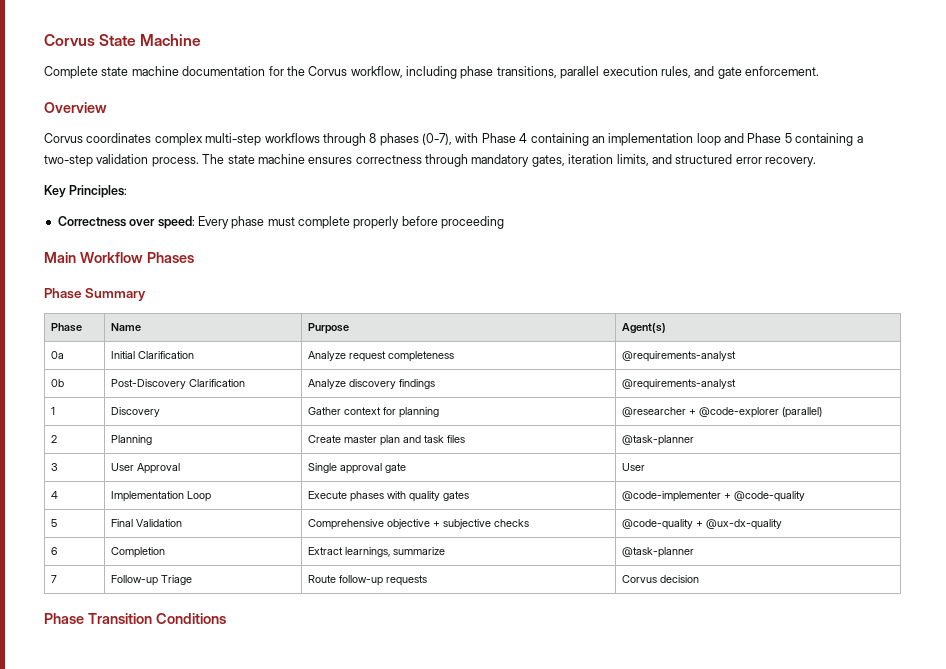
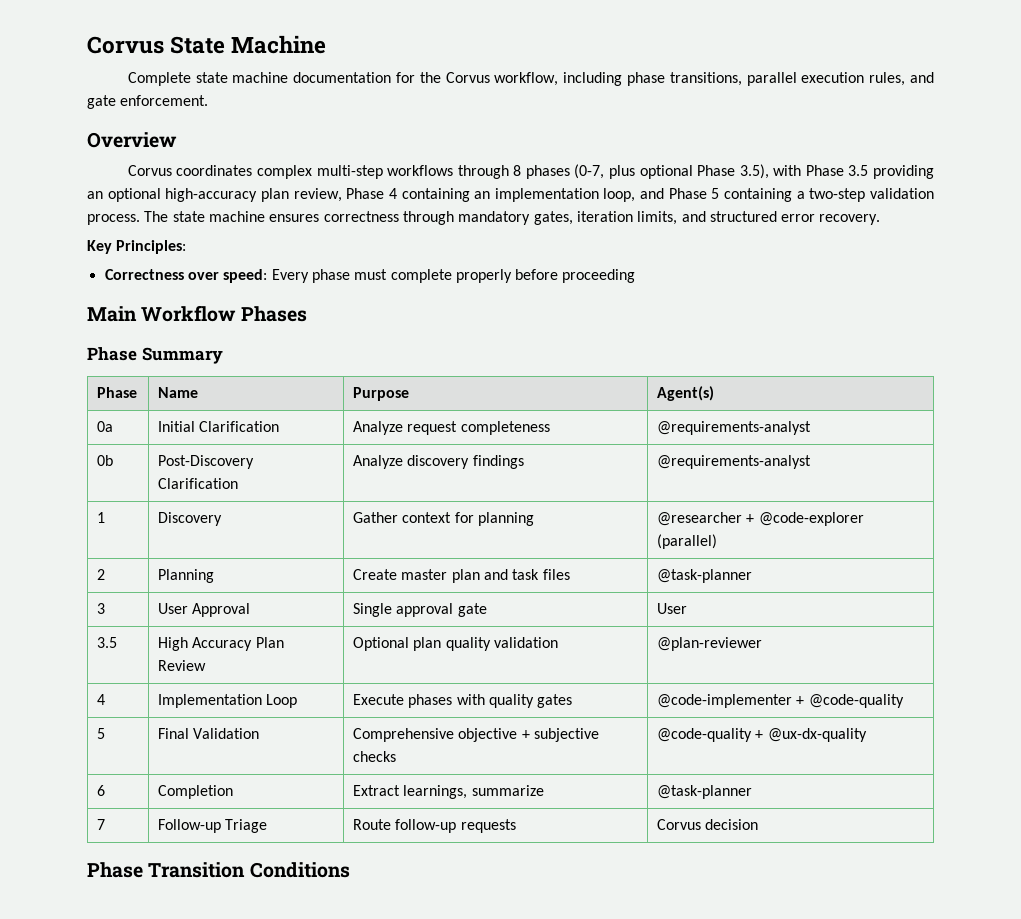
- Corvus coordinates complex multi-step workflows through 8 phases (0-7), with Phase 4 containing an implementation loop and Phase 5 containing a two-step validation process.
+ Corvus coordinates complex multi-step workflows through 8 phases (0-7, plus optional Phase 3.5), with Phase 3.5 providing an optional high-accuracy plan review, Phase 4 containing an implementation loop, and Phase 5 containing a two-step validation process.
+ 3.5 | High Accuracy Plan Review | Optional plan quality validation | @plan-reviewer

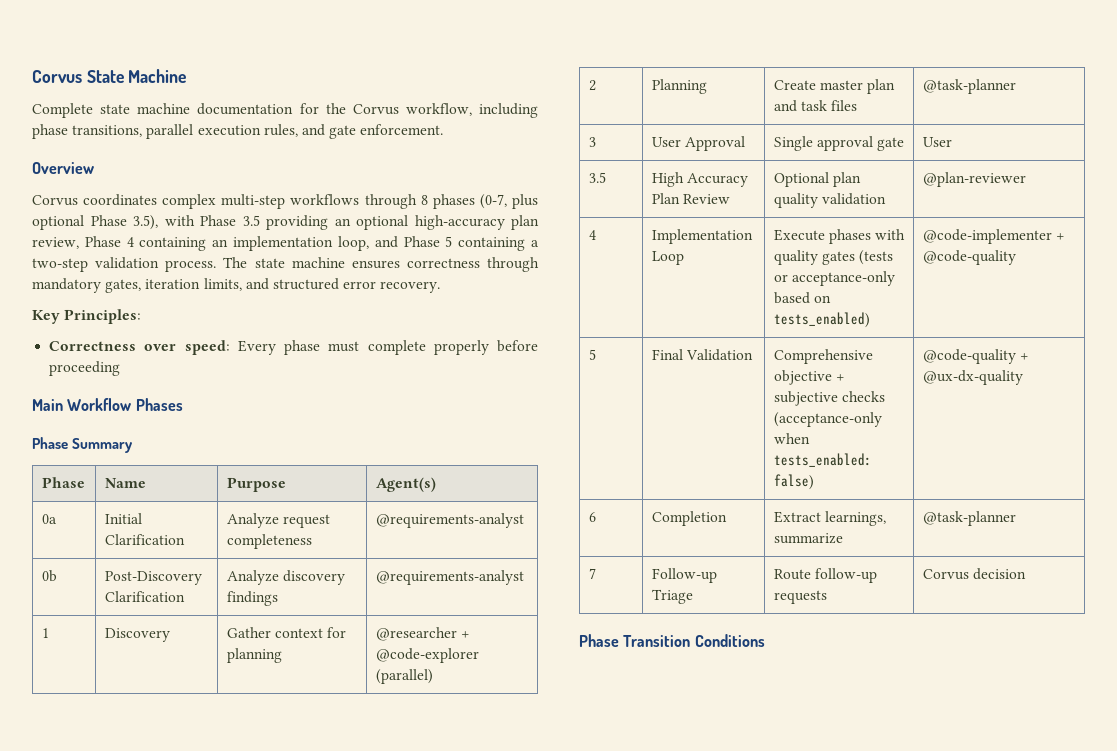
- 4 | Implementation Loop | Execute phases with quality gates | @code-implementer + @code-quality
+ 4 | Implementation Loop | Execute phases with quality gates (tests or acceptance-only based on tests_enabled) | @code-implementer + @code-quality
- 5 | Final Validation | Comprehensive objective + subjective checks | @code-quality + @ux-dx-quality
+ 5 | Final Validation | Comprehensive objective + subjective checks (acceptance-only when tests_enabled: false) | @code-quality + @ux-dx-quality

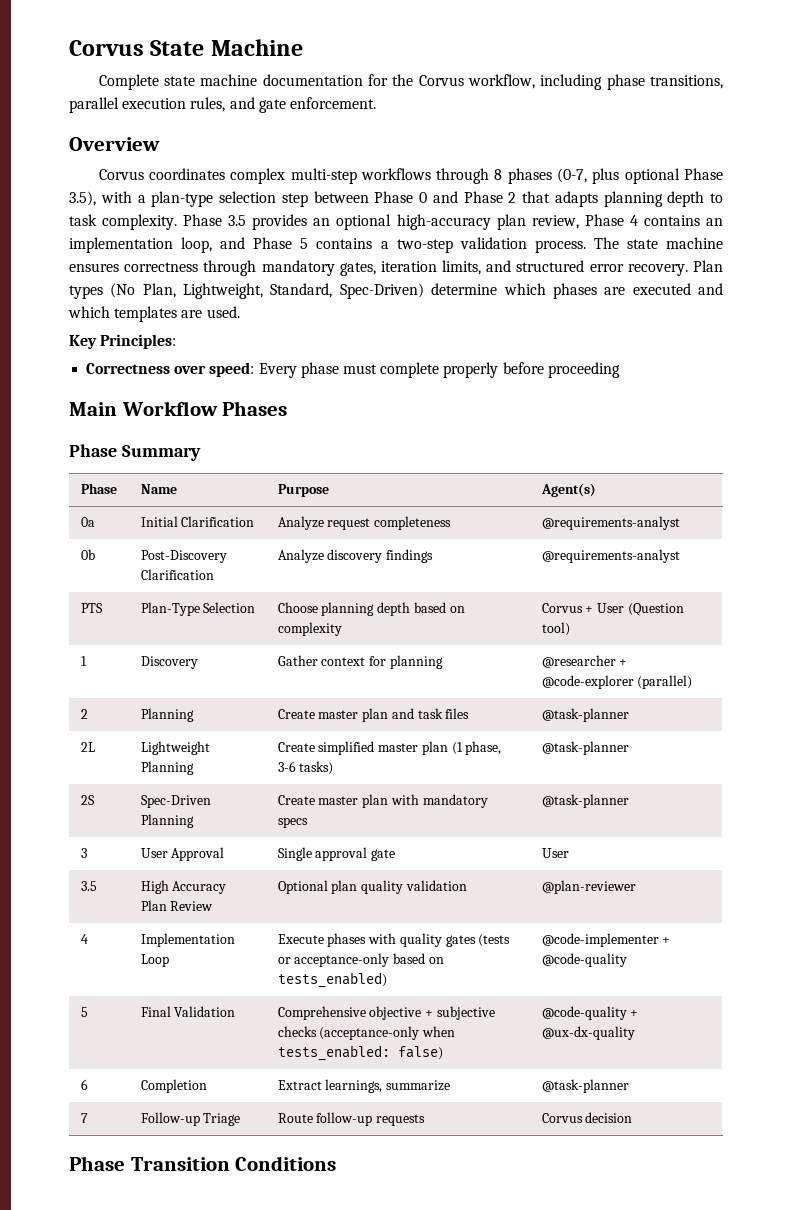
- Corvus coordinates complex multi-step workflows through 8 phases (0-7, plus optional Phase 3.5), with Phase 3.5 providing an optional high-accuracy plan review, Phase 4 containing an implementation loop, and Phase 5 containing a two-step validation process.
+ Corvus coordinates complex multi-step workflows through 8 phases (0-7, plus optional Phase 3.5), with a plan-type selection step between Phase 0 and Phase 2 that adapts planning depth to task complexity. Phase 3.5 provides an optional high-accuracy plan review, Phase 4 contains an implementation loop, and Phase 5 contains a two-step validation process.
+ Plan types (No Plan, Lightweight, Standard, Spec-Driven) determine which phases are executed and which templates are used.
+ PTS | Plan-Type Selection | Choose planning depth based on complexity | Corvus + User (Question tool)
+ 2L | Lightweight Planning | Create simplified master plan (1 phase, 3-6 tasks) | @task-planner
+ 2S | Spec-Driven Planning | Create master plan with mandatory specs | @task-planner

